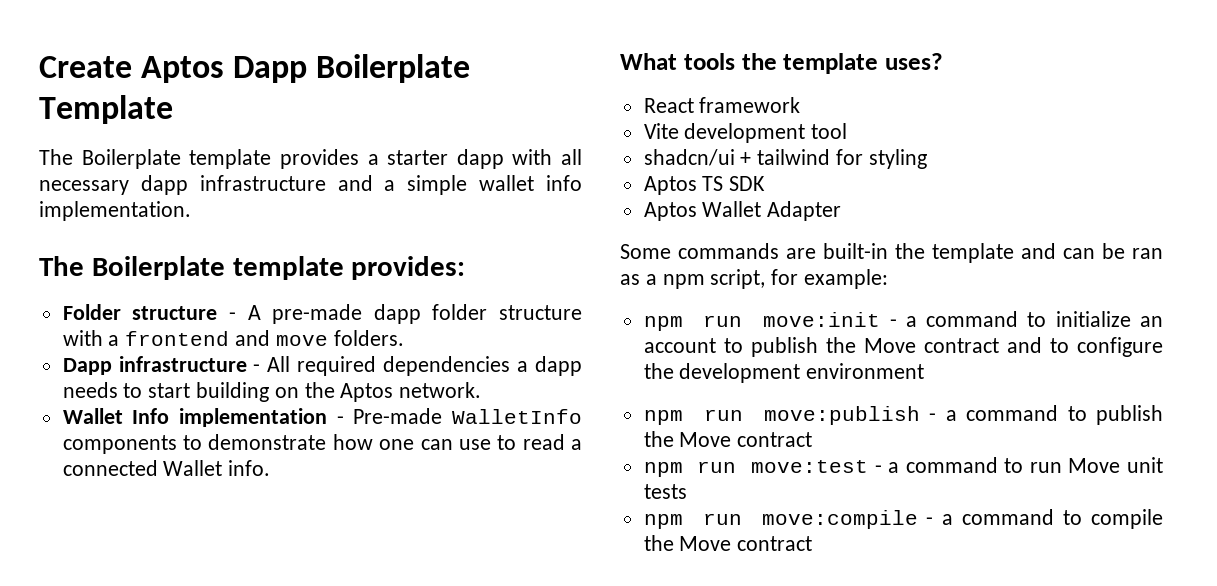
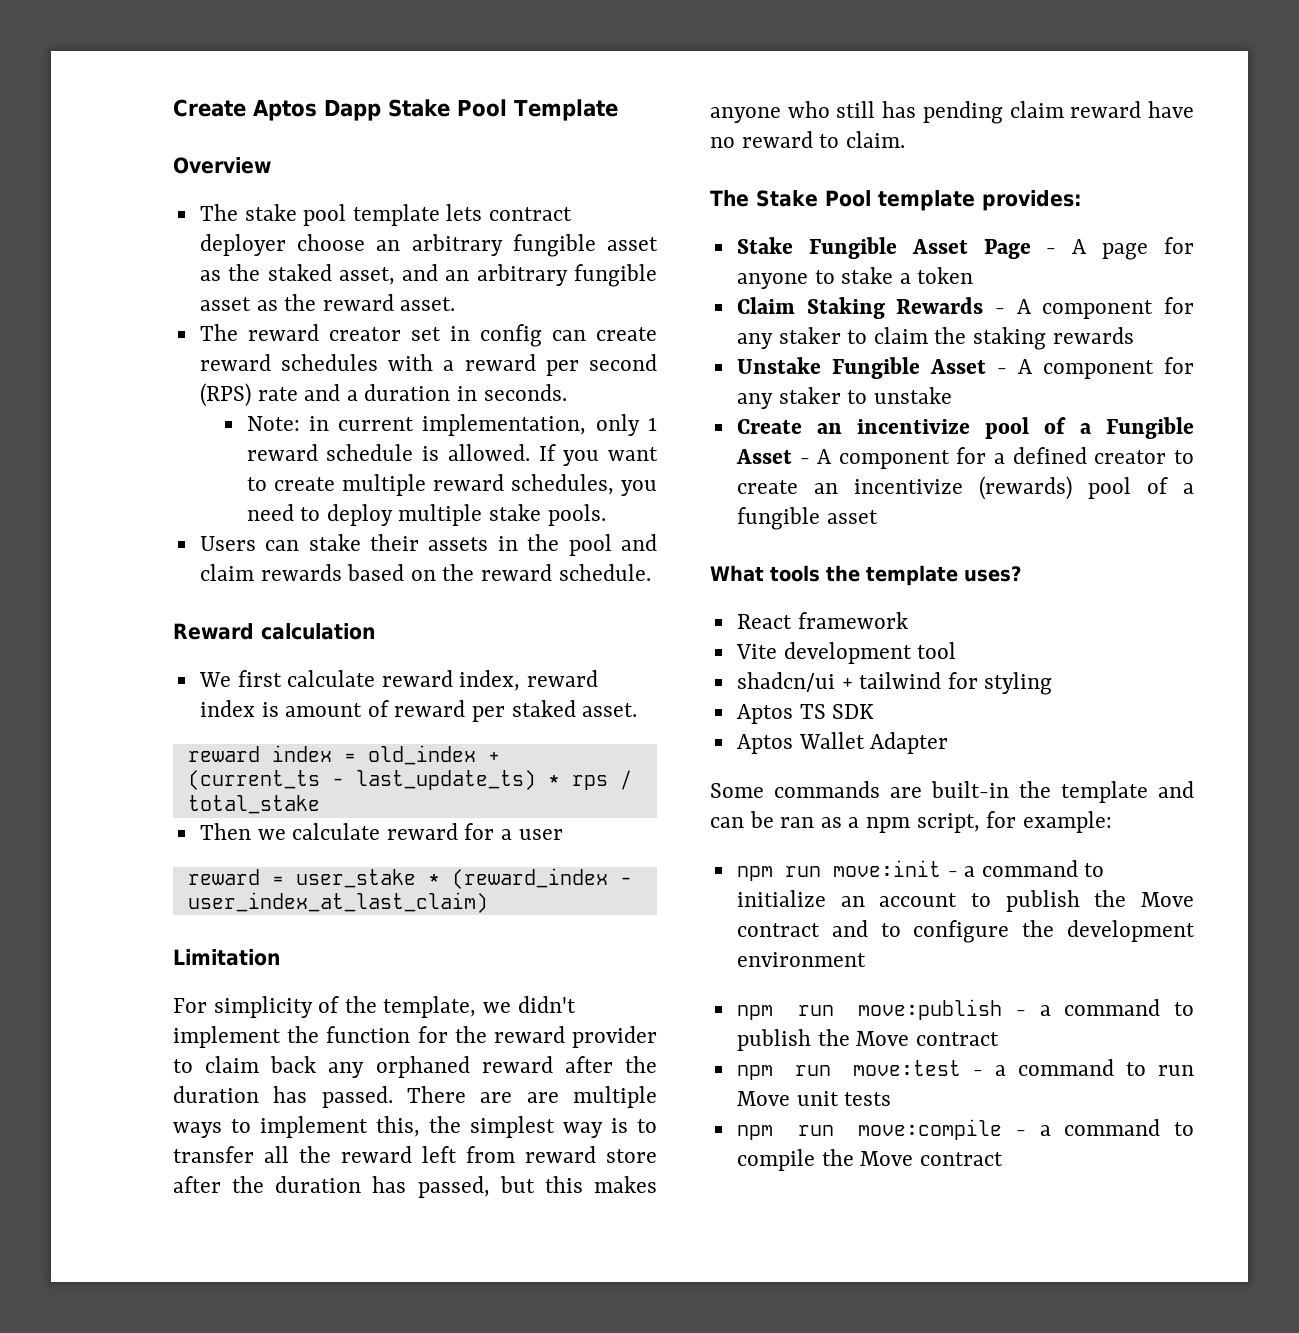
- Create Aptos Dapp Boilerplate Template
+ Create Aptos Dapp Stake Pool Template
- The Boilerplate template provides a starter dapp with all necessary dapp infrastructure and a simple wallet info implementation.
- The Boilerplate template provides:
+ Overview
+ The stake pool template lets contract deployer choose an arbitrary fungible asset as the staked asset, and an arbitrary fungible asset as the reward asset.
+ The reward creator set in config can create reward schedules with a reward per second (RPS) rate and a duration in seconds.
+ Note: in current implementation, only 1 reward schedule is allowed. If you want to create multiple reward schedules, you need to deploy multiple stake pools.
+ Users can stake their assets in the pool and claim rewards based on the reward schedule.
+ Reward calculation
+ We first calculate reward index, reward index is amount of reward per staked asset.
+ reward index = old_index + (current_ts - last_update_ts) * rps / total_stake
+ Then we calculate reward for a user
+ reward = user_stake * (reward_index - user_index_at_last_claim)
+ Limitation
+ For simplicity of the template, we didn't implement the function for the reward provider to claim back any orphaned reward after the duration has passed. There are are multiple ways to implement this, the simplest way is to transfer all the reward left from reward store after the duration has passed, but this makes anyone who still has pending claim reward have no reward to claim.
+ The Stake Pool template provides:
- Folder structure - A pre-made dapp folder structure with a frontend and move folders.
- Dapp infrastructure - All required dependencies a dapp needs to start building on the Aptos network.
- Wallet Info implementation - Pre-made WalletInfo components to demonstrate how one can use to read a connected Wallet info.
+ Stake Fungible Asset Page - A page for anyone to stake a token
+ Claim Staking Rewards - A component for any staker to claim the staking rewards
+ Unstake Fungible Asset - A component for any staker to unstake
+ Create an incentivize pool of a Fungible Asset - A component for a defined creator to create an incentivize (rewards) pool of a fungible asset

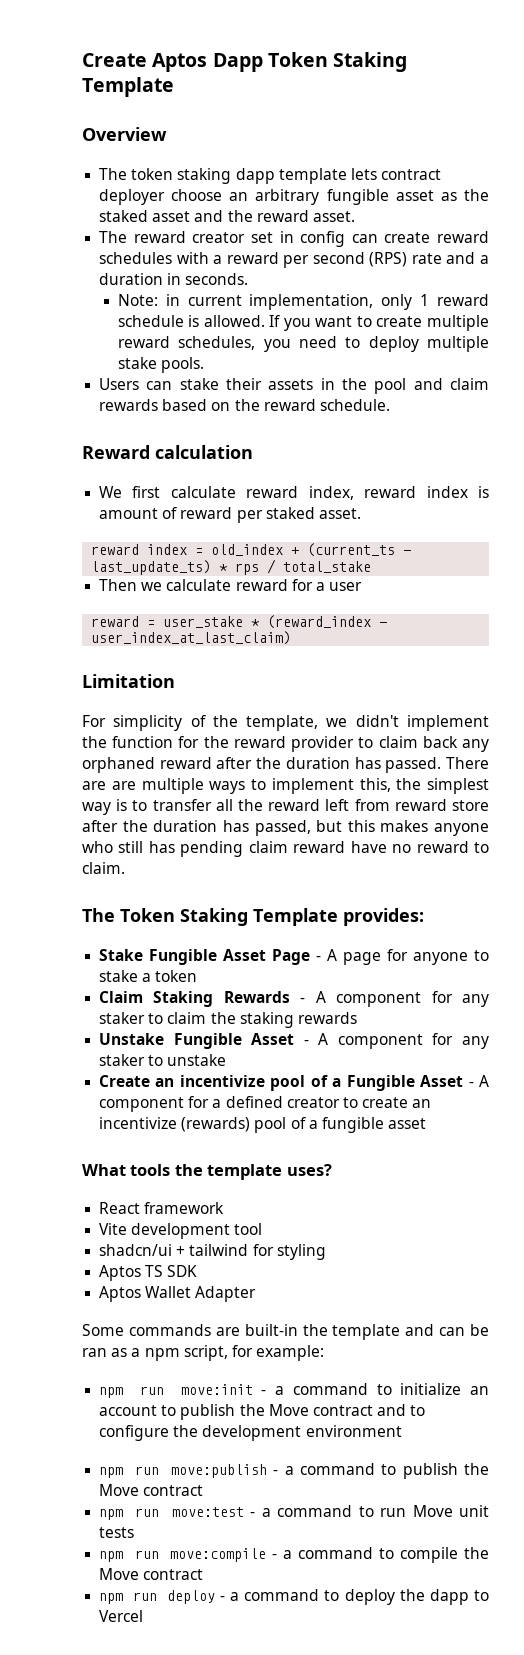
- Create Aptos Dapp Stake Pool Template
+ Create Aptos Dapp Token Staking Template
- The stake pool template lets contract deployer choose an arbitrary fungible asset as the staked asset, and an arbitrary fungible asset as the reward asset.
+ The token staking dapp template lets contract deployer choose an arbitrary fungible asset as the staked asset and the reward asset.
- The Stake Pool template provides:
+ The Token Staking Template provides:
+ npm run deploy - a command to deploy the dapp to Vercel

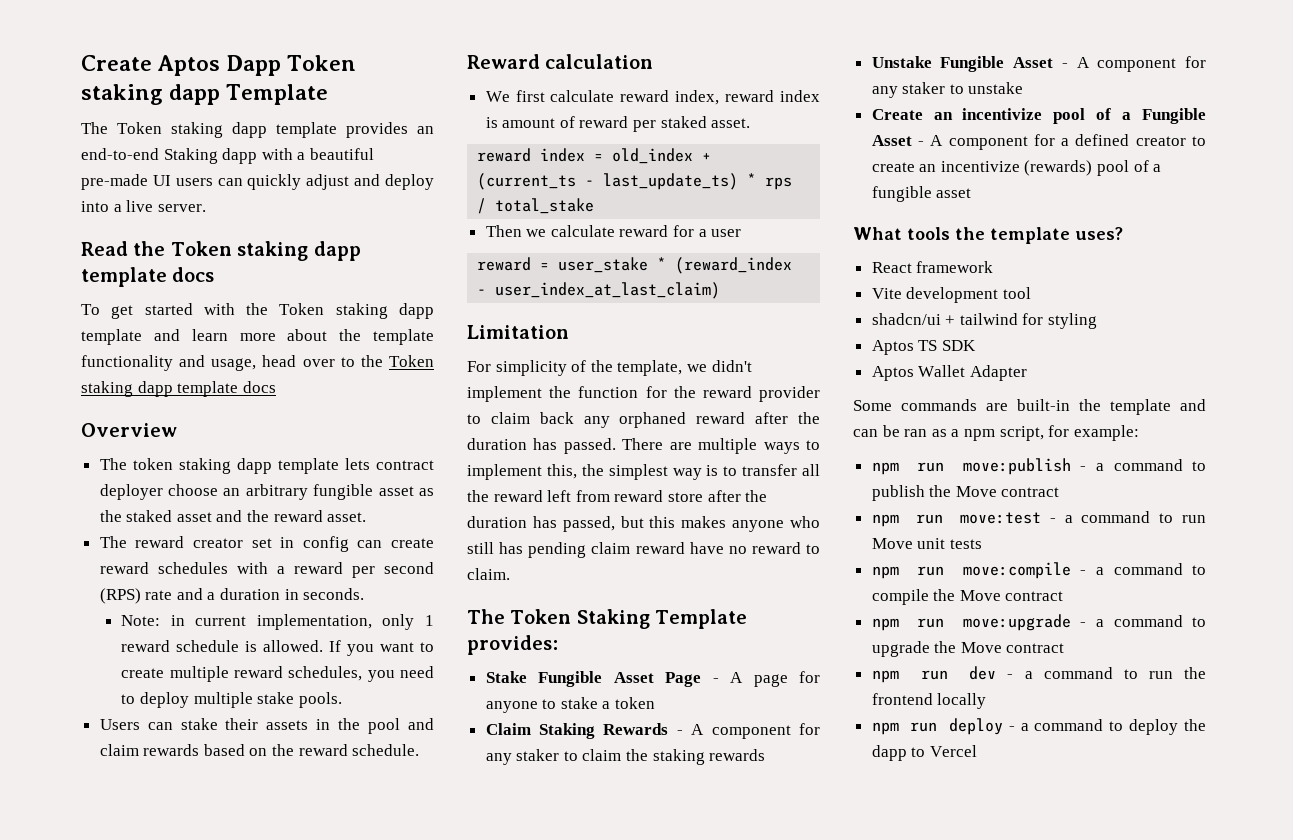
- Create Aptos Dapp Token Staking Template
+ Create Aptos Dapp Token staking dapp Template
+ The Token staking dapp template provides an end-to-end Staking dapp with a beautiful pre-made UI users can quickly adjust and deploy into a live server.
+ Read the Token staking dapp template docs
+ To get started with the Token staking dapp template and learn more about the template functionality and usage, head over to the Token staking dapp template docs
- There are are multiple ways to implement this, the simplest way is to transfer all the reward left from reward store after the duration has passed, but this makes anyone who still has pending claim reward have no reward to claim.
+ There are multiple ways to implement this, the simplest way is to transfer all the reward left from reward store after the duration has passed, but this makes anyone who still has pending claim reward have no reward to claim.
- npm run move:init - a command to initialize an account to publish the Move contract and to configure the development environment
+ npm run move:upgrade - a command to upgrade the Move contract
+ npm run dev - a command to run the frontend locally

